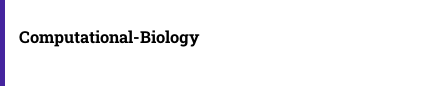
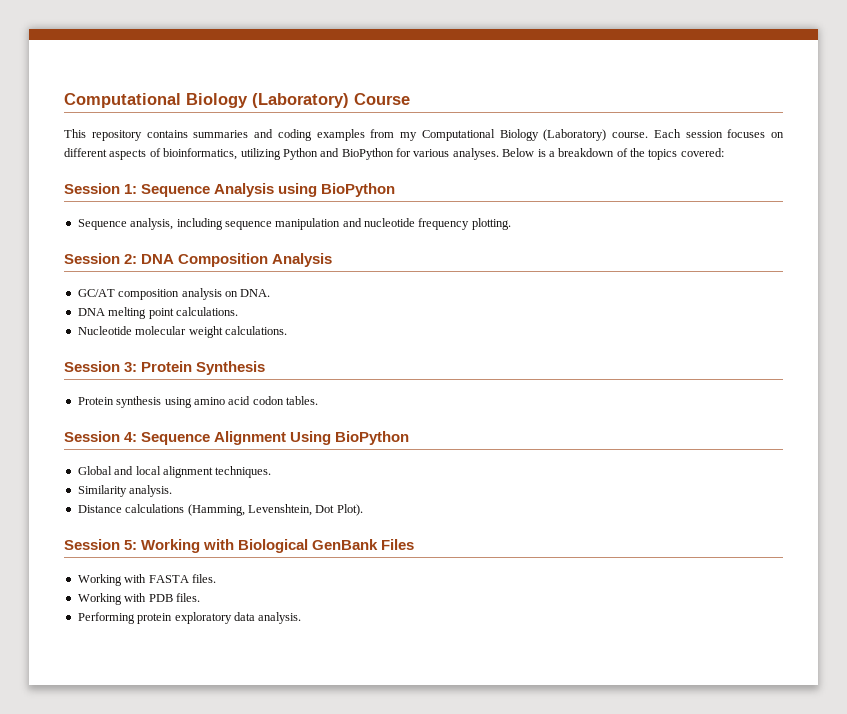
- Computational-Biology
+ Computational Biology (Laboratory) Course
+ This repository contains summaries and coding examples from my Computational Biology (Laboratory) course. Each session focuses on different aspects of bioinformatics, utilizing Python and BioPython for various analyses. Below is a breakdown of the topics covered:
+ Session 1: Sequence Analysis using BioPython
+ Sequence analysis, including sequence manipulation and nucleotide frequency plotting.
+ Session 2: DNA Composition Analysis
+ GC/AT composition analysis on DNA.
+ DNA melting point calculations.
+ Nucleotide molecular weight calculations.
+ Session 3: Protein Synthesis
+ Protein synthesis using amino acid codon tables.
+ Session 4: Sequence Alignment Using BioPython
+ Global and local alignment techniques.
+ Similarity analysis.
+ Distance calculations (Hamming, Levenshtein, Dot Plot).
+ Session 5: Working with Biological GenBank Files
+ Working with FASTA files.
+ Working with PDB files.
+ Performing protein exploratory data analysis.

